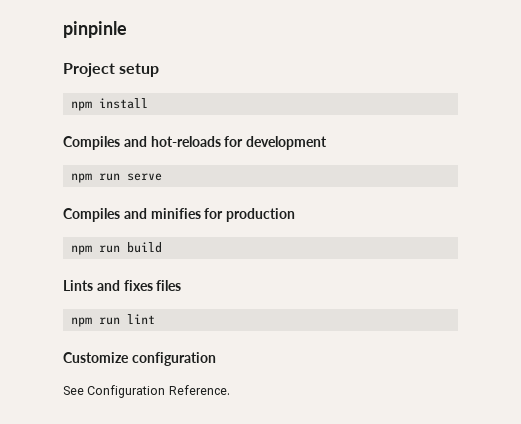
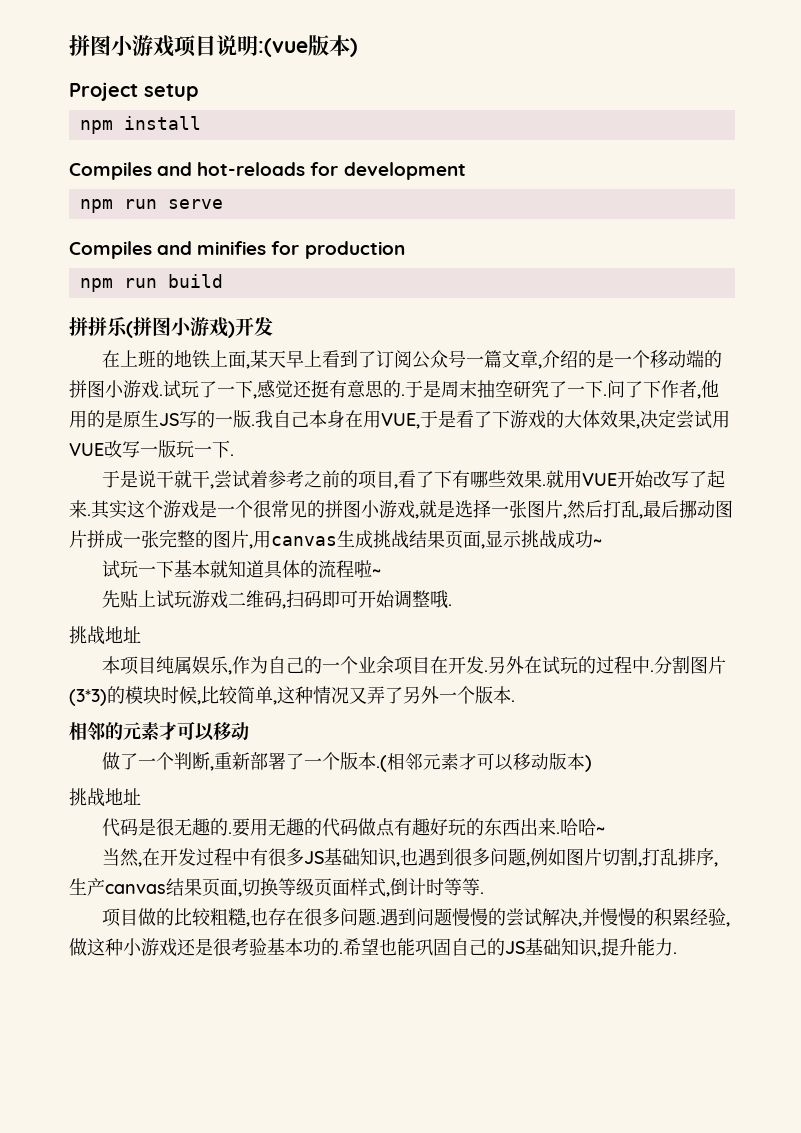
- pinpinle
+ 拼图小游戏项目说明:(vue版本)
- Lints and fixes files
- npm run lint
- Customize configuration
- See Configuration Reference.
+ 拼拼乐(拼图小游戏)开发
+ 在上班的地铁上面,某天早上看到了订阅公众号一篇文章,介绍的是一个移动端的拼图小游戏.试玩了一下,感觉还挺有意思的.于是周末抽空研究了一下.问了下作者,他用的是原生JS写的一版.我自己本身在用VUE,于是看了下游戏的大体效果,决定尝试用VUE改写一版玩一下.
+ 于是说干就干,尝试着参考之前的项目,看了下有哪些效果.就用VUE开始改写了起来.其实这个游戏是一个很常见的拼图小游戏,就是选择一张图片,然后打乱,最后挪动图片拼成一张完整的图片,用canvas生成挑战结果页面,显示挑战成功~
+ 试玩一下基本就知道具体的流程啦~
+ 先贴上试玩游戏二维码,扫码即可开始调整哦.
+ 挑战地址
+ 本项目纯属娱乐,作为自己的一个业余项目在开发.另外在试玩的过程中.分割图片(3*3)的模块时候,比较简单,这种情况又弄了另外一个版本.
+ 相邻的元素才可以移动
+ 做了一个判断,重新部署了一个版本.(相邻元素才可以移动版本)
+ 挑战地址
+ 代码是很无趣的.要用无趣的代码做点有趣好玩的东西出来.哈哈~
+ 当然,在开发过程中有很多JS基础知识,也遇到很多问题,例如图片切割,打乱排序,生产canvas结果页面,切换等级页面样式,倒计时等等.
+ 项目做的比较粗糙,也存在很多问题.遇到问题慢慢的尝试解决,并慢慢的积累经验,做这种小游戏还是很考验基本功的.希望也能巩固自己的JS基础知识,提升能力.

